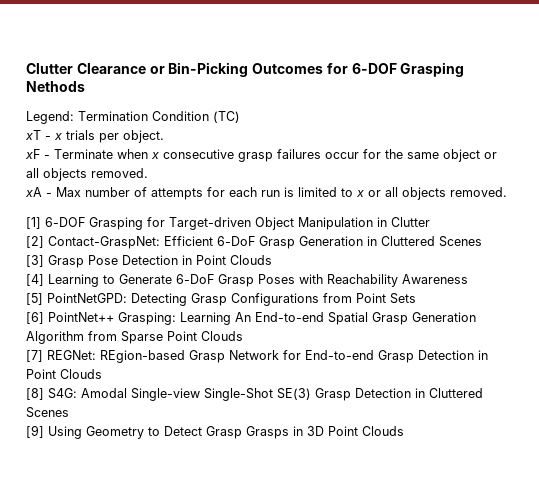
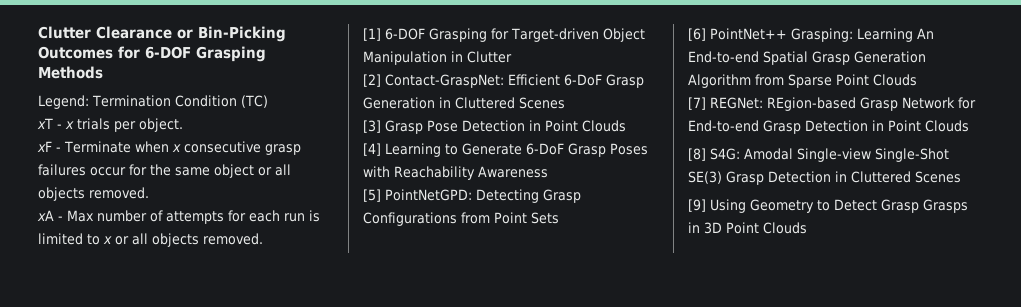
- Clutter Clearance or Bin-Picking Outcomes for 6-DOF Grasping Nethods
+ Clutter Clearance or Bin-Picking Outcomes for 6-DOF Grasping Methods

